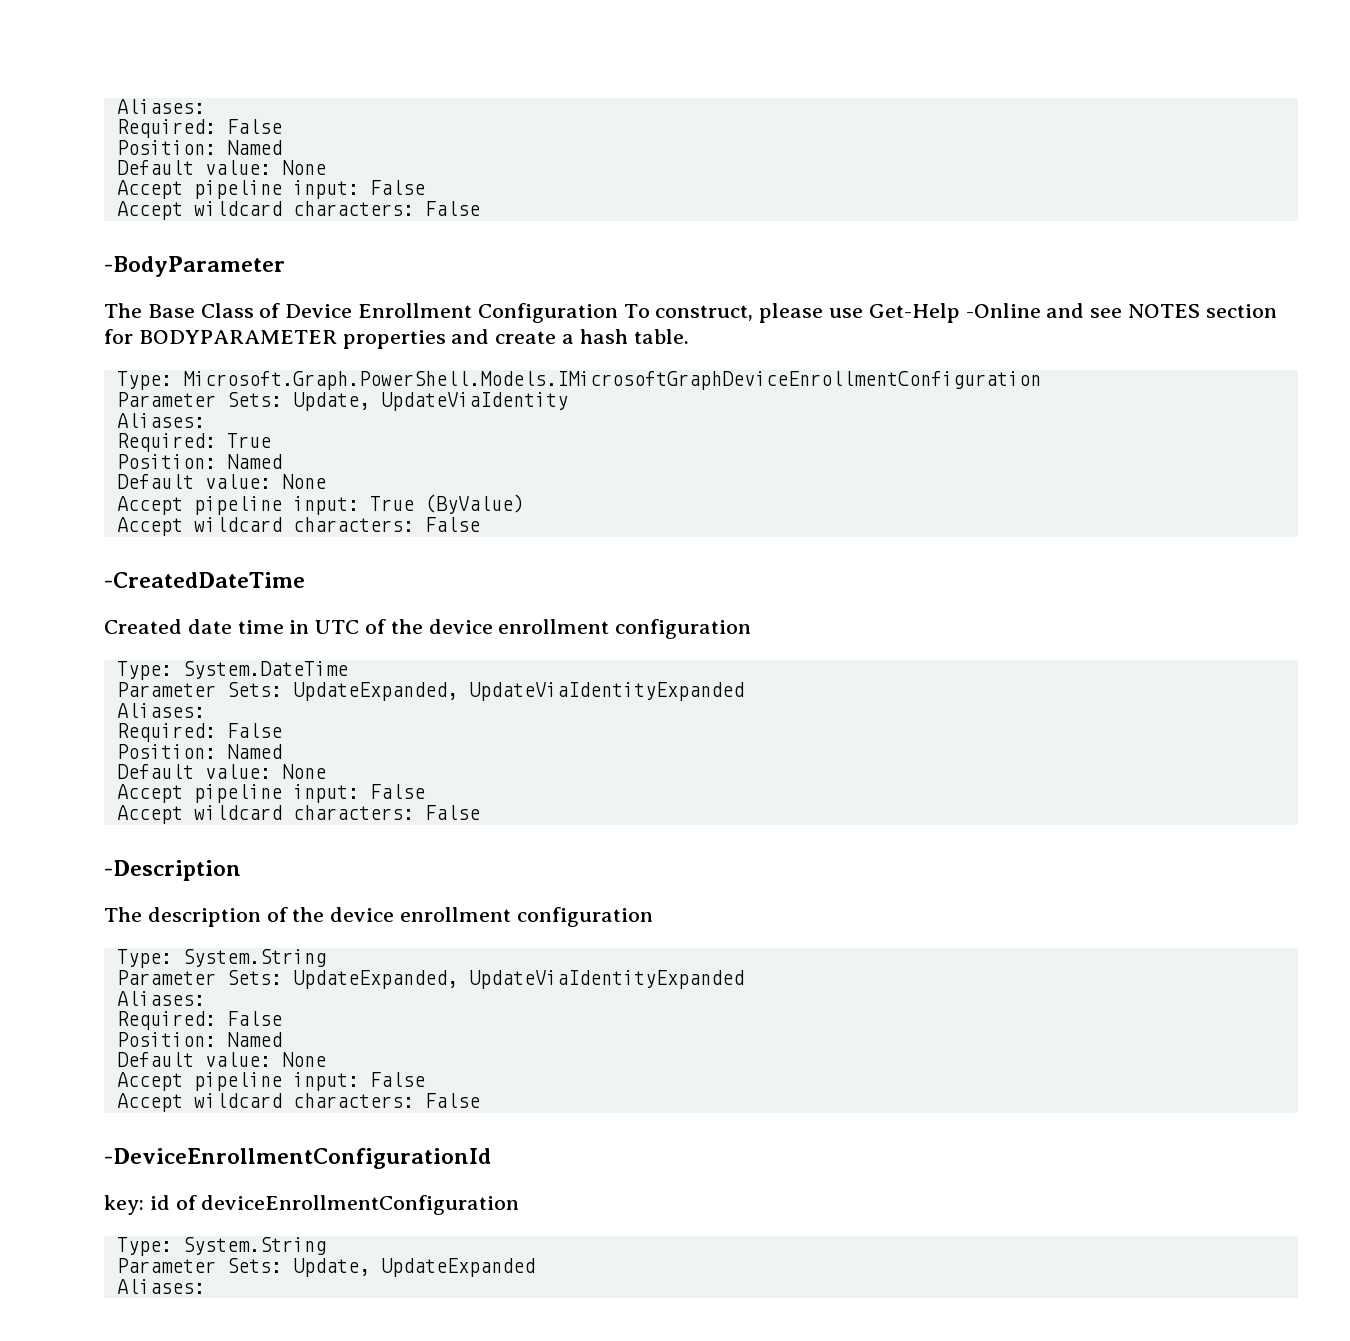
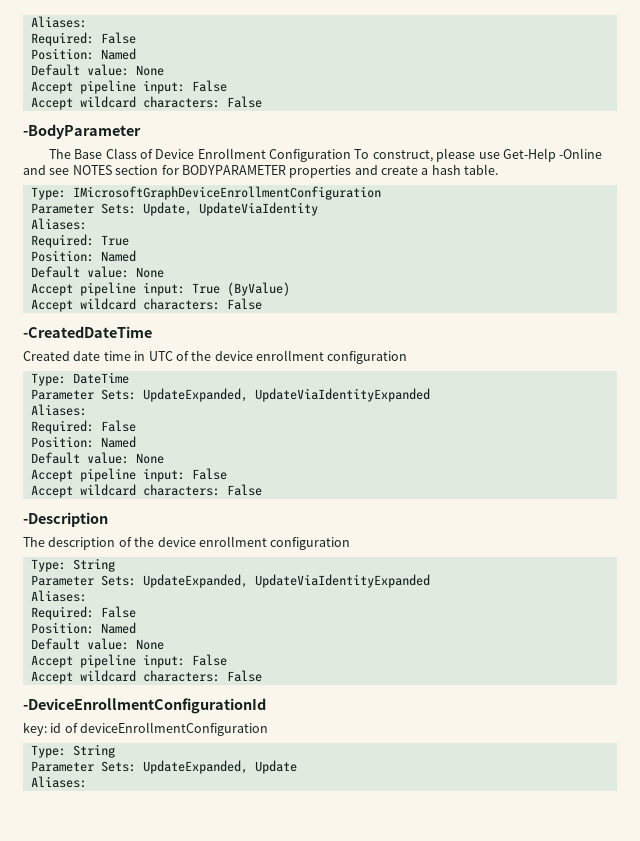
- Type: Microsoft.Graph.PowerShell.Models.IMicrosoftGraphDeviceEnrollmentConfiguration
+ Type: IMicrosoftGraphDeviceEnrollmentConfiguration
- Type: System.DateTime
+ Type: DateTime
  The description of the device enrollment configuration
- Type: System.String
+ Type: String
  key: id of deviceEnrollmentConfiguration
- Type: System.String
- Parameter Sets: Update, UpdateExpanded
+ Type: String
+ Parameter Sets: UpdateExpanded, Update

